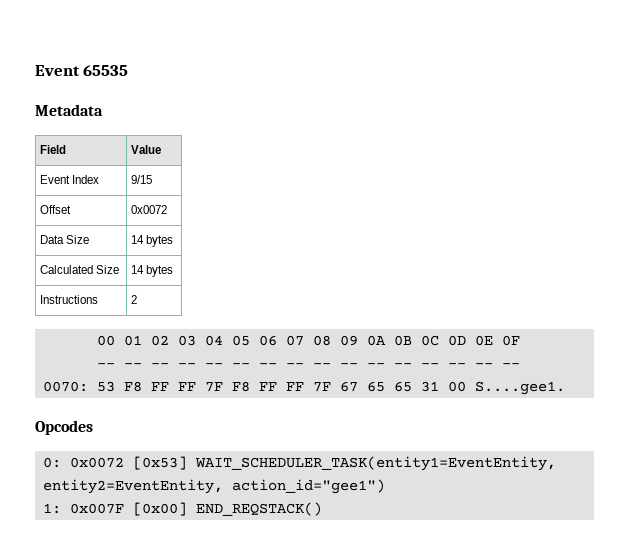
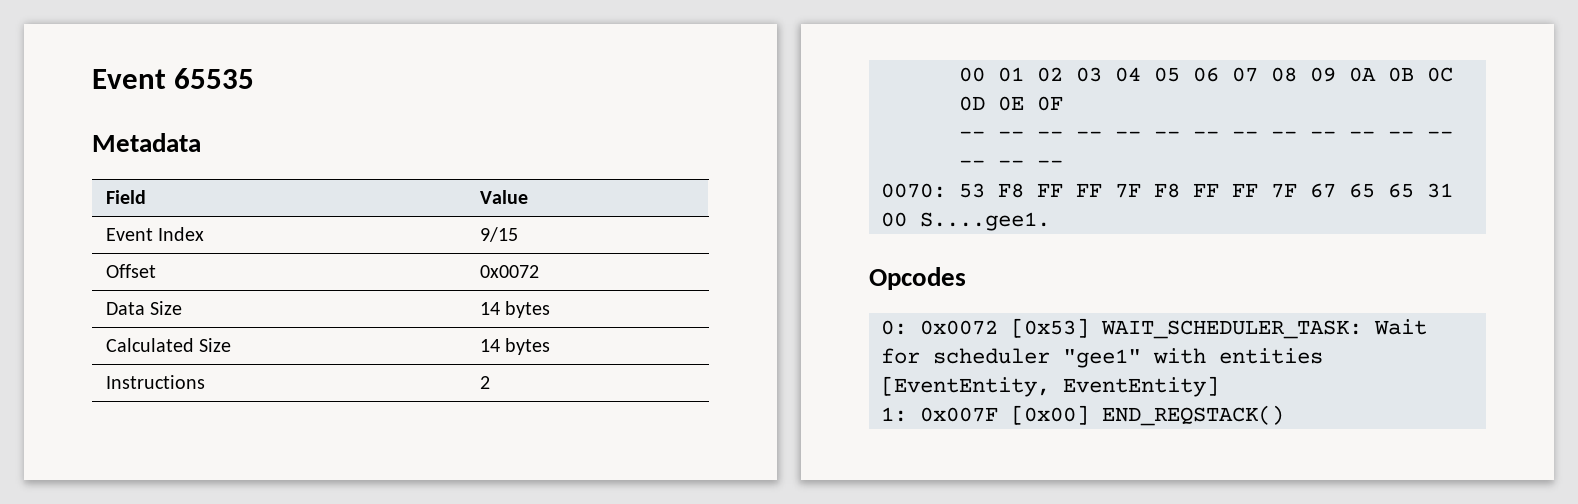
- 0: 0x0072 [0x53] WAIT_SCHEDULER_TASK(entity1=EventEntity, entity2=EventEntity, action_id="gee1")
+ 0: 0x0072 [0x53] WAIT_SCHEDULER_TASK: Wait for scheduler "gee1" with entities [EventEntity, EventEntity]

